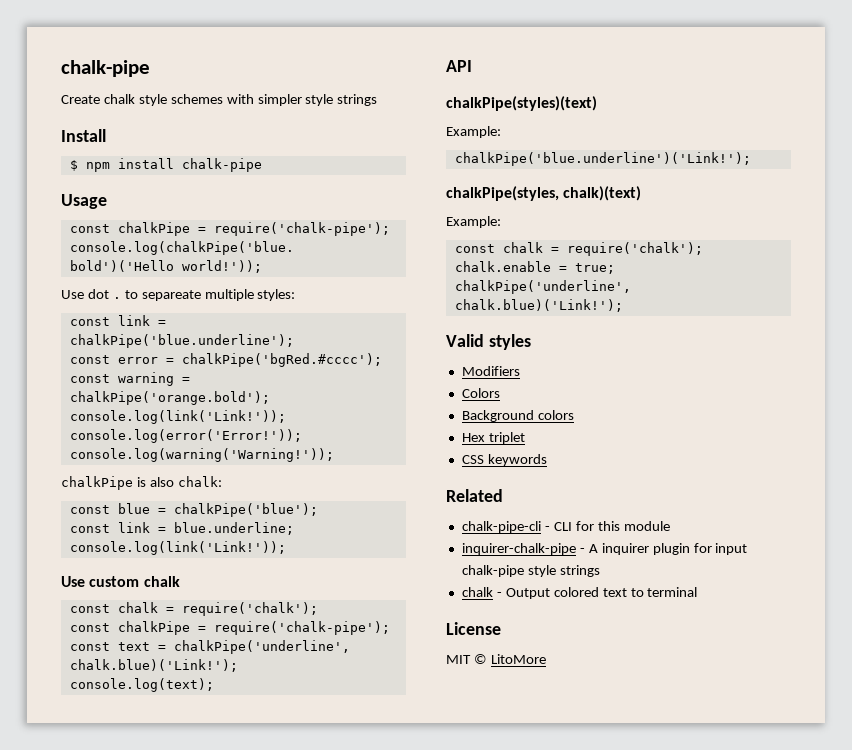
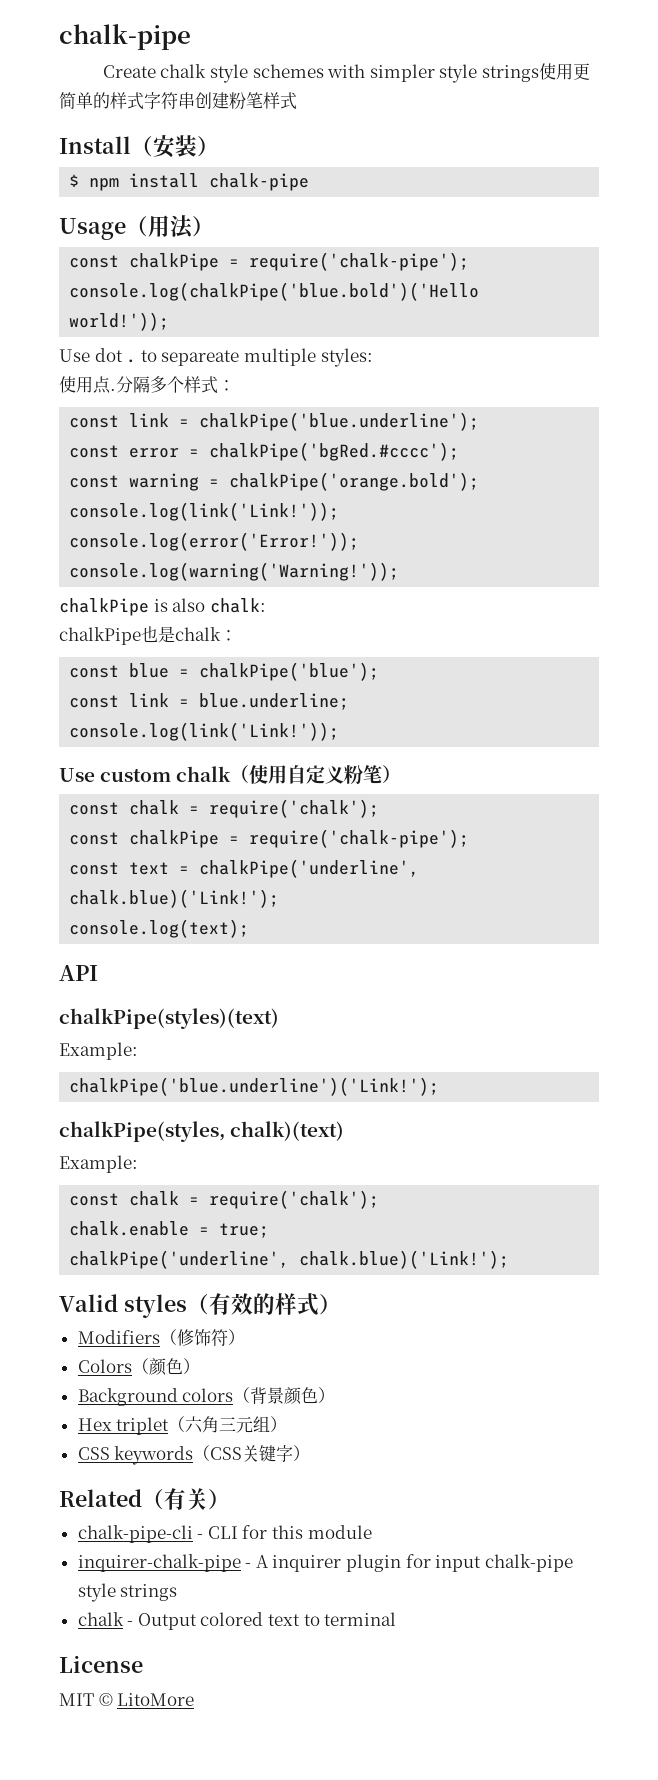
- Create chalk style schemes with simpler style strings
+ Create chalk style schemes with simpler style strings使用更简单的样式字符串创建粉笔样式
- Install
+ Install（安装）
- Usage
+ Usage（用法）
+ 使用点.分隔多个样式：
+ chalkPipe也是chalk：
- Use custom chalk
+ Use custom chalk（使用自定义粉笔）
- Valid styles
+ Valid styles（有效的样式）
- Modifiers
+ Modifiers（修饰符）
- Colors
+ Colors（颜色）
- Background colors
+ Background colors（背景颜色）
- Hex triplet
+ Hex triplet（六角三元组）
- CSS keywords
+ CSS keywords（CSS关键字）
- Related
+ Related（有关）

